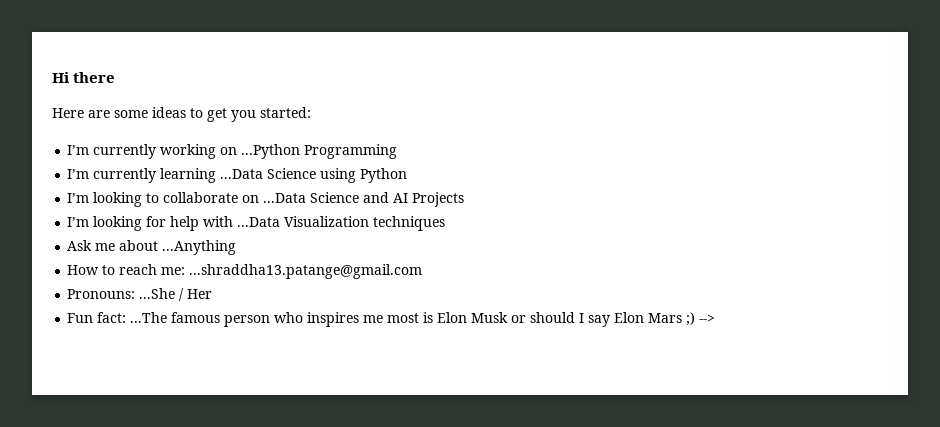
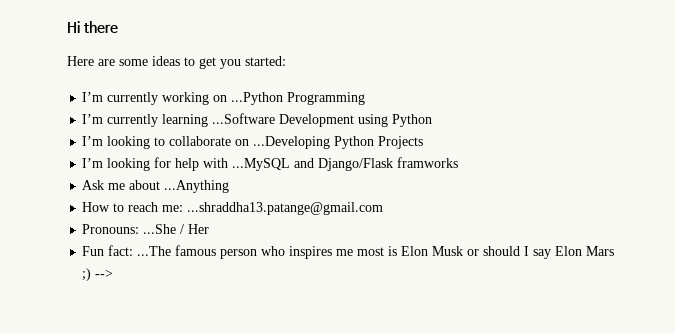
- I’m currently learning ...Data Science using Python
+ I’m currently learning ...Software Development using Python
- I’m looking to collaborate on ...Data Science and AI Projects
+ I’m looking to collaborate on ...Developing Python Projects
- I’m looking for help with ...Data Visualization techniques
+ I’m looking for help with ...MySQL and Django/Flask framworks

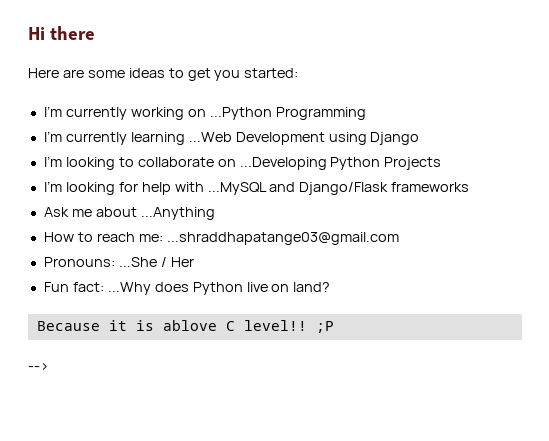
- I’m currently learning ...Software Development using Python
+ I’m currently learning ...Web Development using Django
- I’m looking for help with ...MySQL and Django/Flask framworks
+ I’m looking for help with ...MySQL and Django/Flask frameworks
- How to reach me: ...shraddha13.patange@gmail.com
+ How to reach me: ...shraddhapatange03@gmail.com
- Fun fact: ...The famous person who inspires me most is Elon Musk or should I say Elon Mars ;) -->
+ Fun fact: ...Why does Python live on land?
+ Because it is ablove C level!! ;P
+ -->

